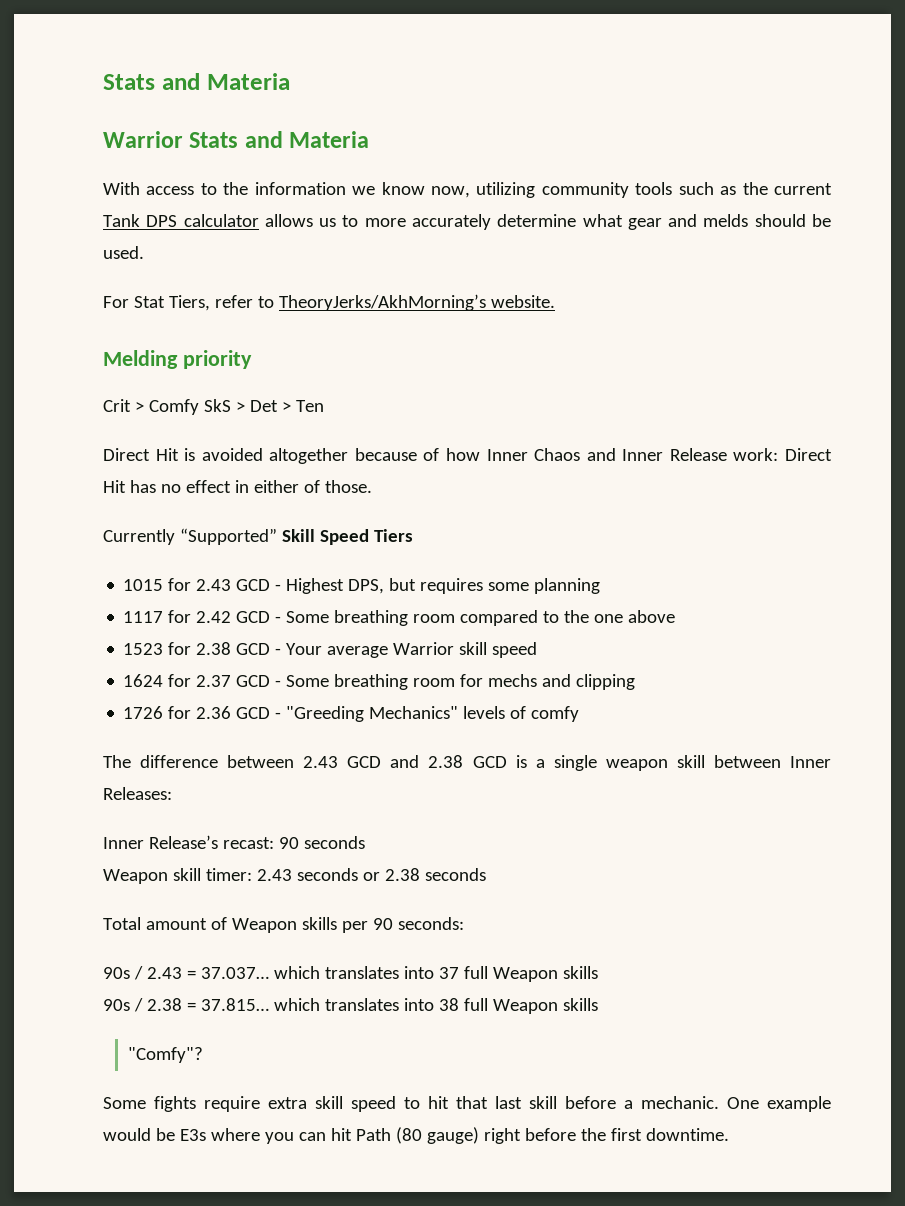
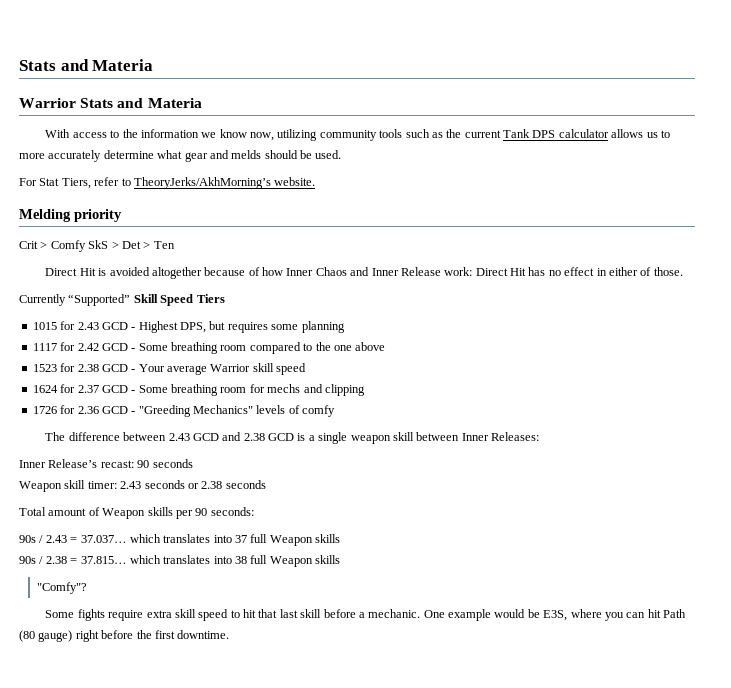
- One example would be E3s where you can hit Path (80 gauge) right before the first downtime.
+ One example would be E3S, where you can hit Path (80 gauge) right before the first downtime.

